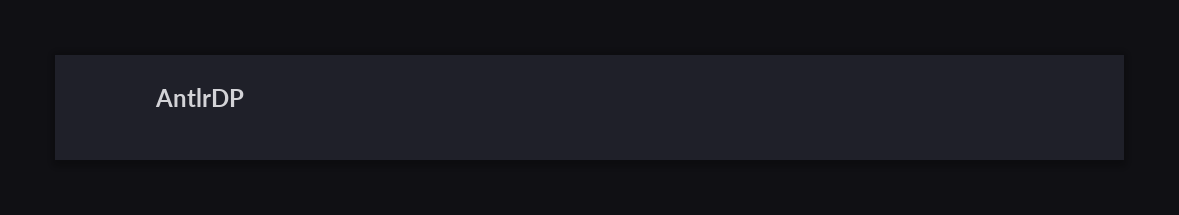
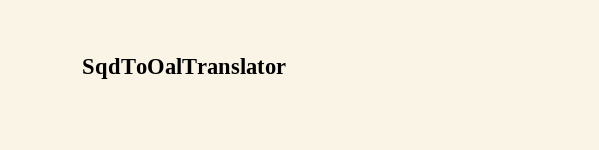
- AntlrDP
+ SqdToOalTranslator

